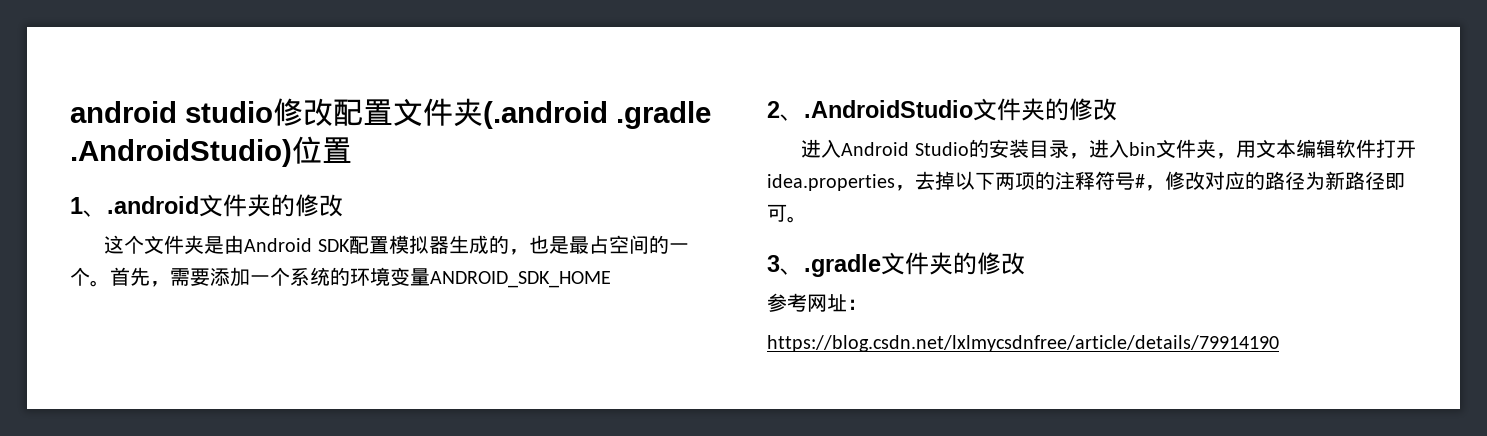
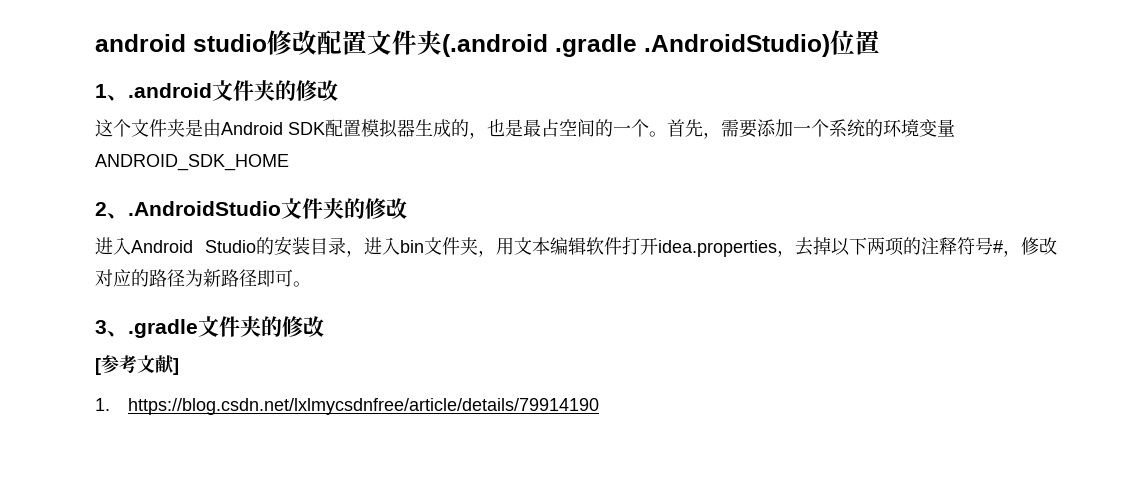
- 参考网址：
- https://blog.csdn.net/lxlmycsdnfree/article/details/79914190
+ [参考文献]
+ 1. https://blog.csdn.net/lxlmycsdnfree/article/details/79914190

